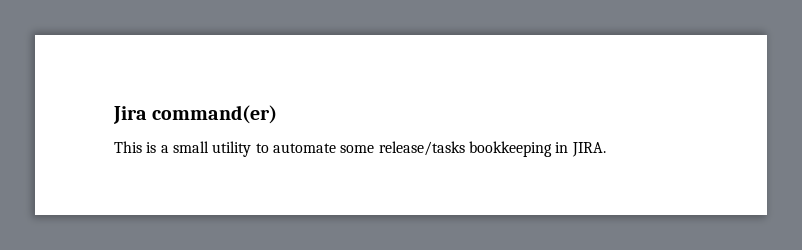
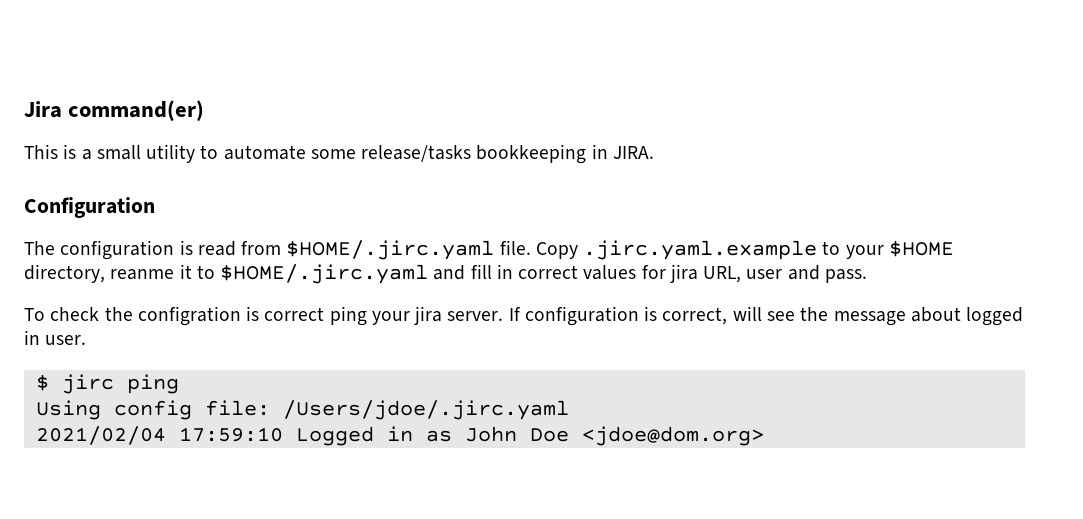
+ Configuration
+ The configuration is read from $HOME/.jirc.yaml file. Copy .jirc.yaml.example to your $HOME directory, reanme it to $HOME/.jirc.yaml and fill in correct values for jira URL, user and pass.
+ To check the configration is correct ping your jira server. If configuration is correct, will see the message about logged in user.
+ $ jirc ping
+ Using config file: /Users/jdoe/.jirc.yaml
+ 2021/02/04 17:59:10 Logged in as John Doe <jdoe@dom.org>

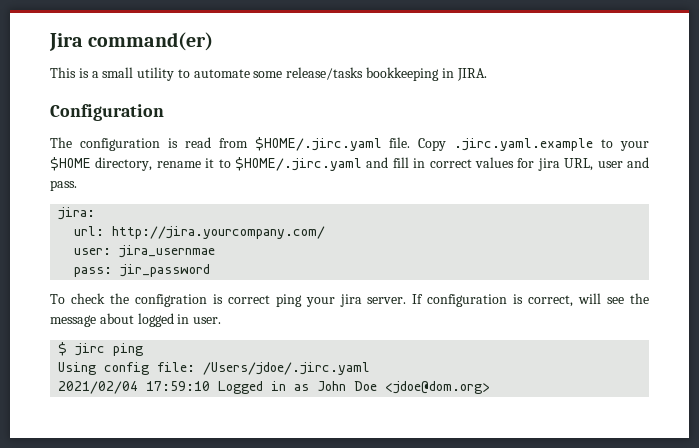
- Copy .jirc.yaml.example to your $HOME directory, reanme it to $HOME/.jirc.yaml and fill in correct values for jira URL, user and pass.
+ Copy .jirc.yaml.example to your $HOME directory, rename it to $HOME/.jirc.yaml and fill in correct values for jira URL, user and pass.
+ jira:
+ url: http://jira.yourcompany.com/
+ user: jira_usernmae
+ pass: jir_password

